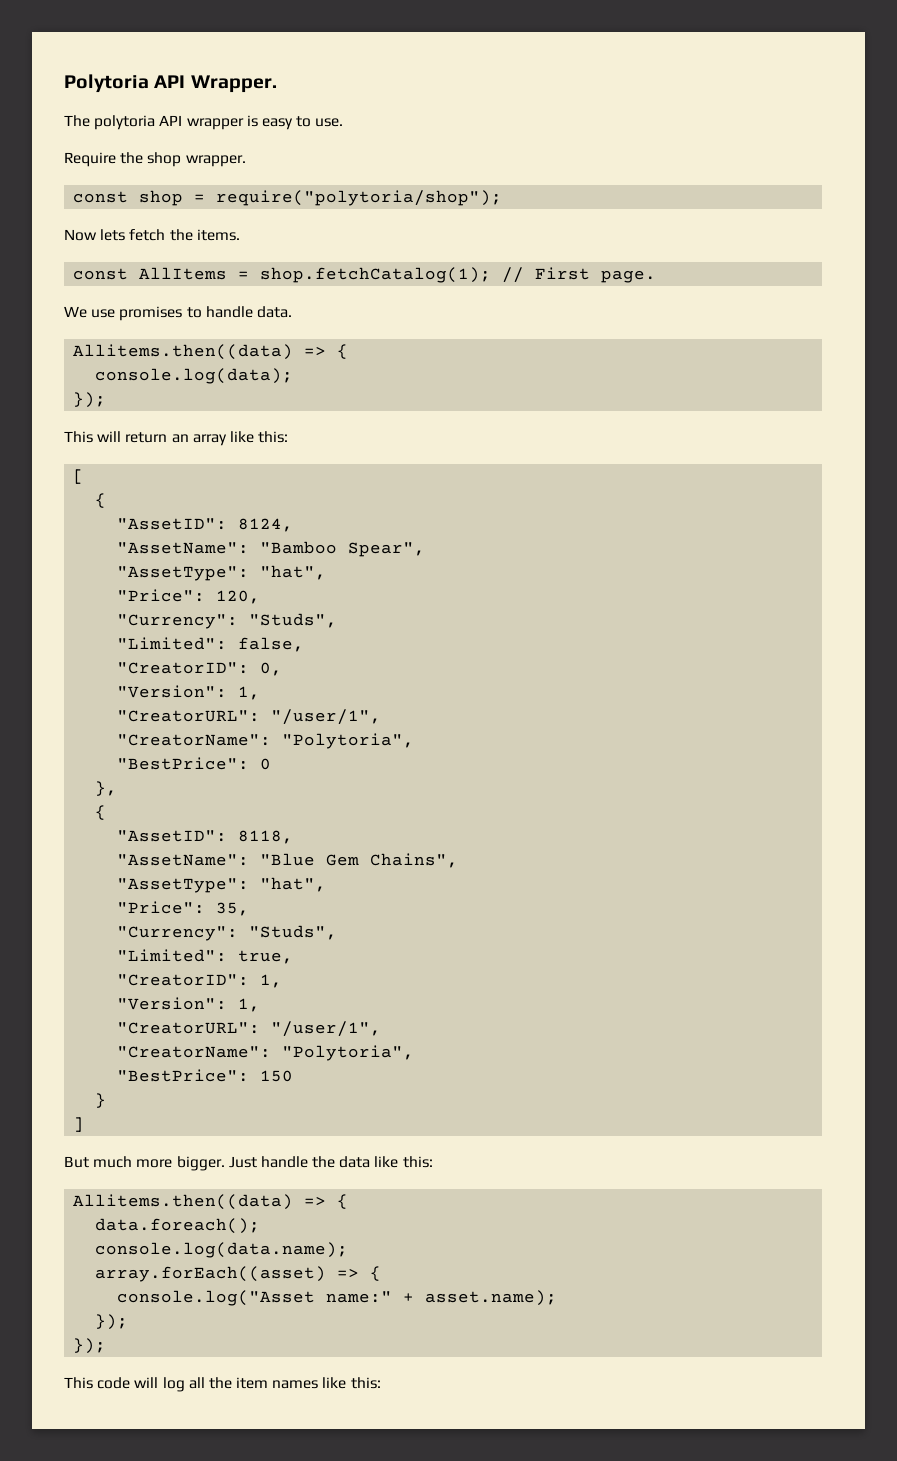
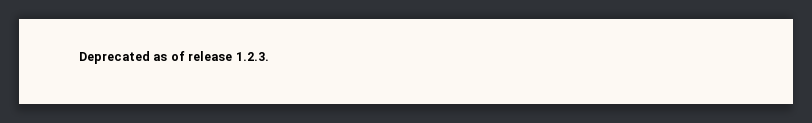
- Polytoria API Wrapper.
- The polytoria API wrapper is easy to use.
- Require the shop wrapper.
- const shop = require("polytoria/shop");
- Now lets fetch the items.
- const AllItems = shop.fetchCatalog(1); // First page.
- We use promises to handle data.
- Allitems.then((data) => {
- console.log(data);
- });
- This will return an array like this:
- [
- {
- "AssetID": 8124,
- "AssetName": "Bamboo Spear",
- "AssetType": "hat",
- "Price": 120,
- "Currency": "Studs",
- "Limited": false,
- "CreatorID": 0,
- "Version": 1,
- "CreatorURL": "/user/1",
- "CreatorName": "Polytoria",
- "BestPrice": 0
- },
- {
- "AssetID": 8118,
- "AssetName": "Blue Gem Chains",
- "AssetType": "hat",
- "Price": 35,
- "Currency": "Studs",
- "Limited": true,
- "CreatorID": 1,
- "Version": 1,
- "CreatorURL": "/user/1",
- "CreatorName": "Polytoria",
- "BestPrice": 150
- }
- ]
- But much more bigger. Just handle the data like this:
- Allitems.then((data) => {
- data.foreach();
- console.log(data.name);
- array.forEach((asset) => {
- console.log("Asset name:" + asset.name);
- });
- });
- This code will log all the item names like this:
+ Deprecated as of release 1.2.3.

